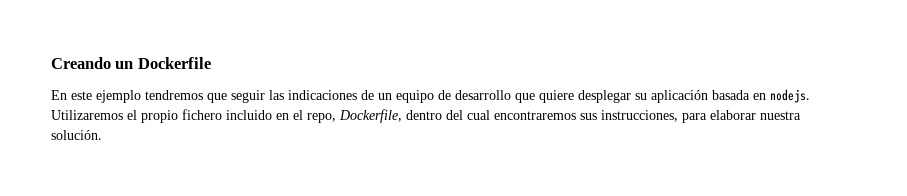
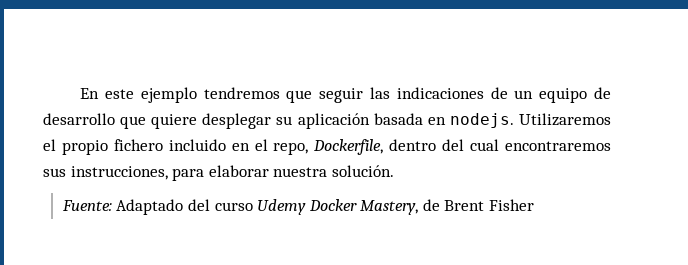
- Creando un Dockerfile
+ Fuente: Adaptado del curso Udemy Docker Mastery, de Brent Fisher

